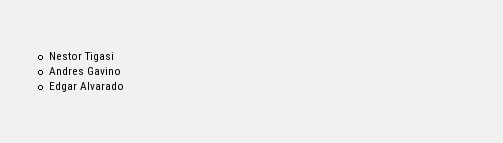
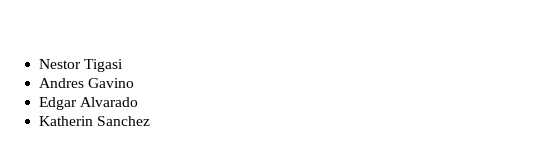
+ Katherin Sanchez

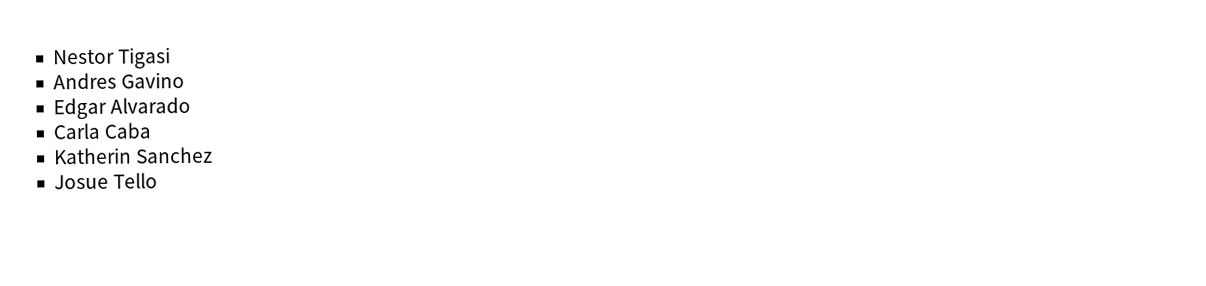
+ Carla Caba
+ Josue Tello

